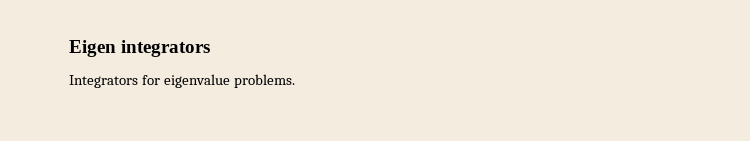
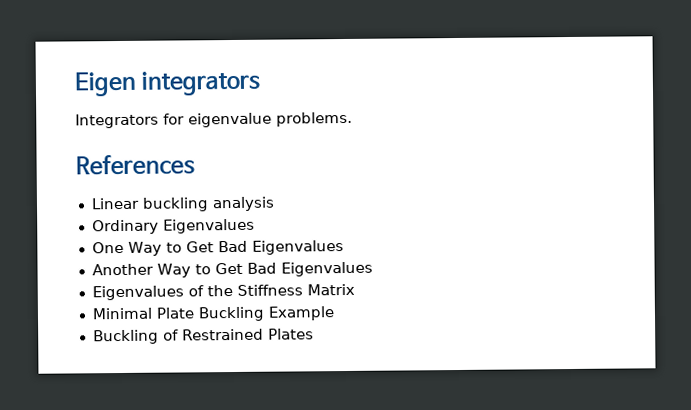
+ References
+ Linear buckling analysis
+ Ordinary Eigenvalues
+ One Way to Get Bad Eigenvalues
+ Another Way to Get Bad Eigenvalues
+ Eigenvalues of the Stiffness Matrix
+ Minimal Plate Buckling Example
+ Buckling of Restrained Plates

